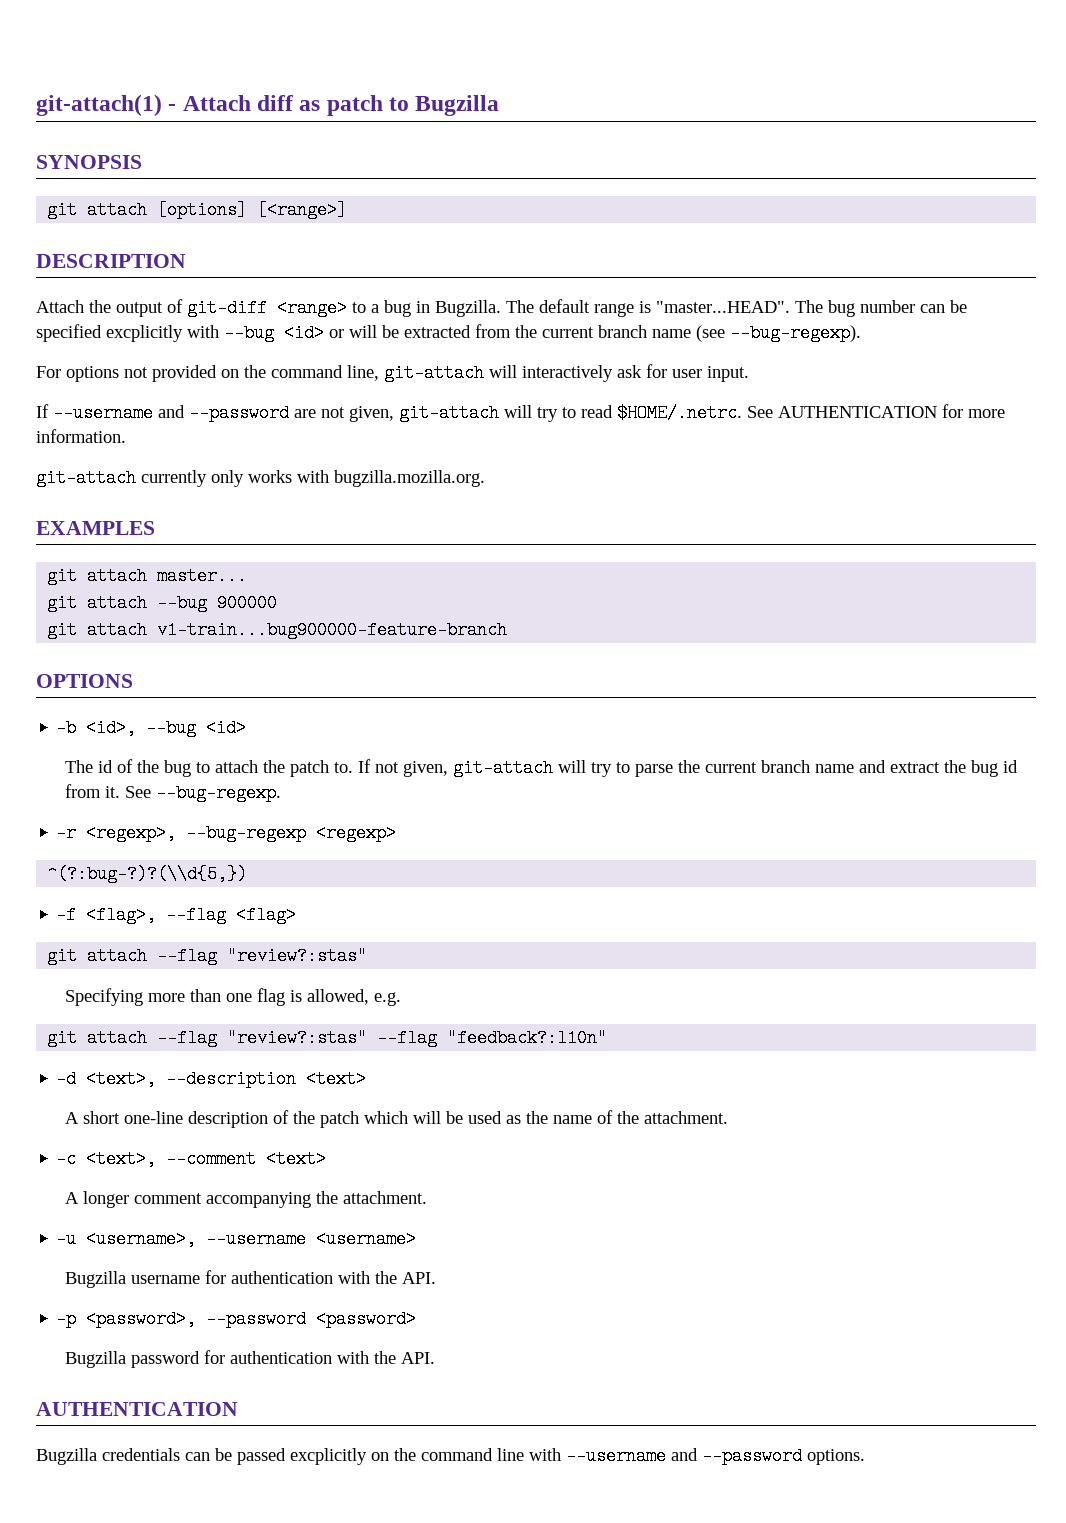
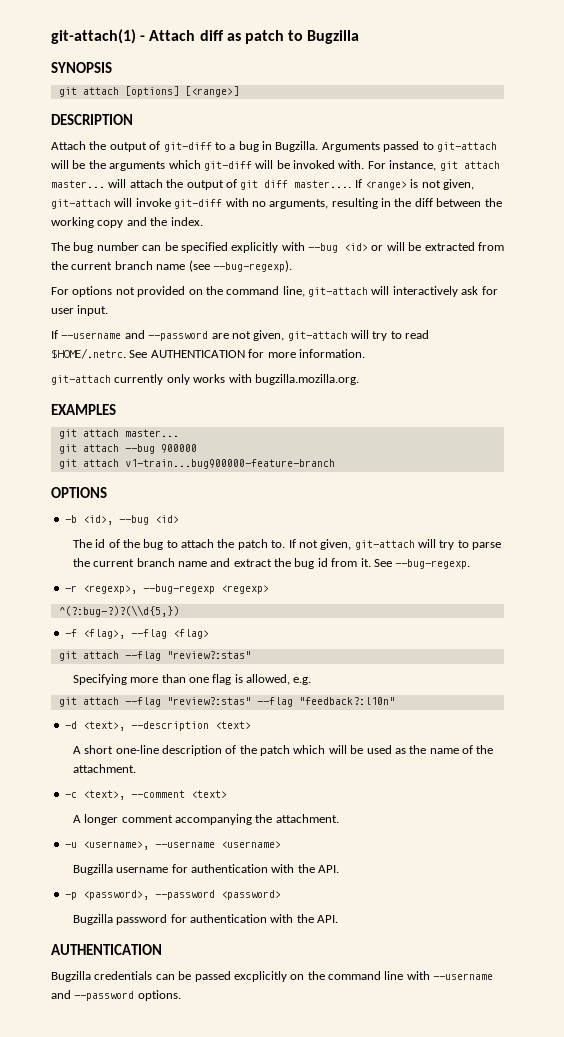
- Attach the output of git-diff <range> to a bug in Bugzilla.
+ Attach the output of git-diff to a bug in Bugzilla.
- The default range is "master...HEAD". The bug number can be specified excplicitly with --bug <id> or will be extracted from the current branch name (see --bug-regexp).
+ Arguments passed to git-attach will be the arguments which git-diff will be invoked with. For instance, git attach master... will attach the output of git diff master.... If <range> is not given, git-attach will invoke git-diff with no arguments, resulting in the diff between the working copy and the index.
+ The bug number can be specified explicitly with --bug <id> or will be extracted from the current branch name (see --bug-regexp).

